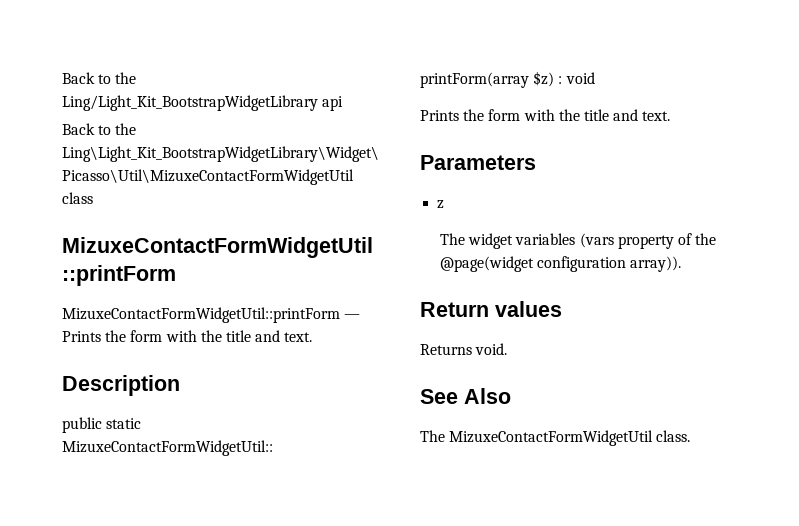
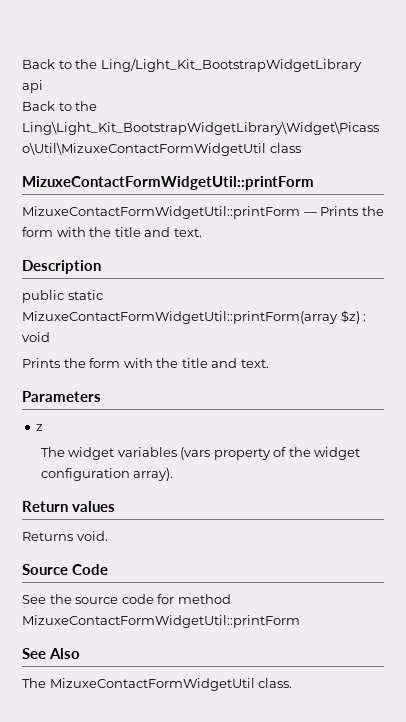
- The widget variables (vars property of the @page(widget configuration array)).
+ The widget variables (vars property of the widget configuration array).
+ Source Code
+ See the source code for method MizuxeContactFormWidgetUtil::printForm

